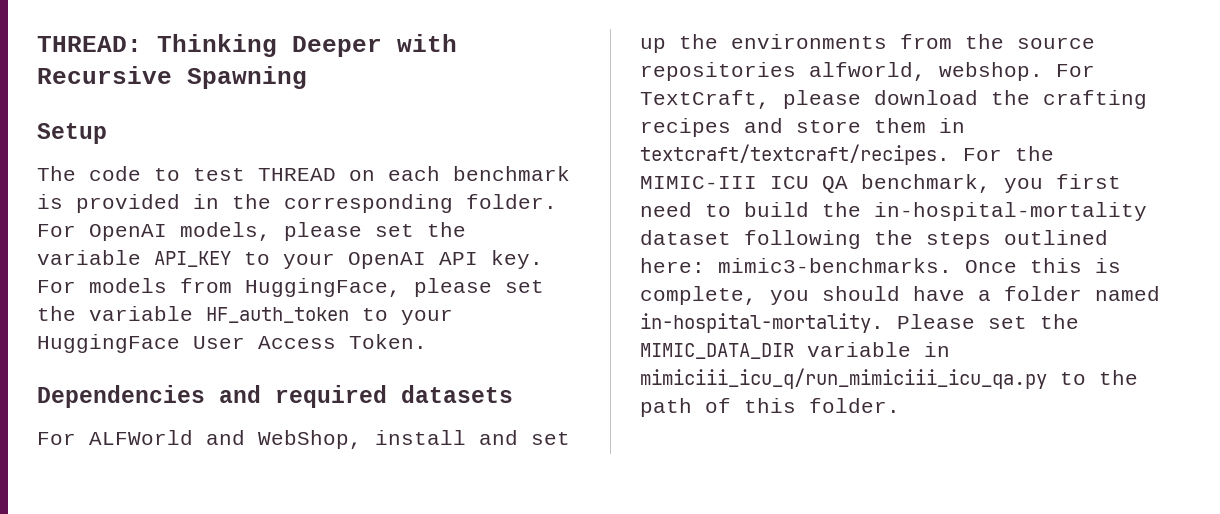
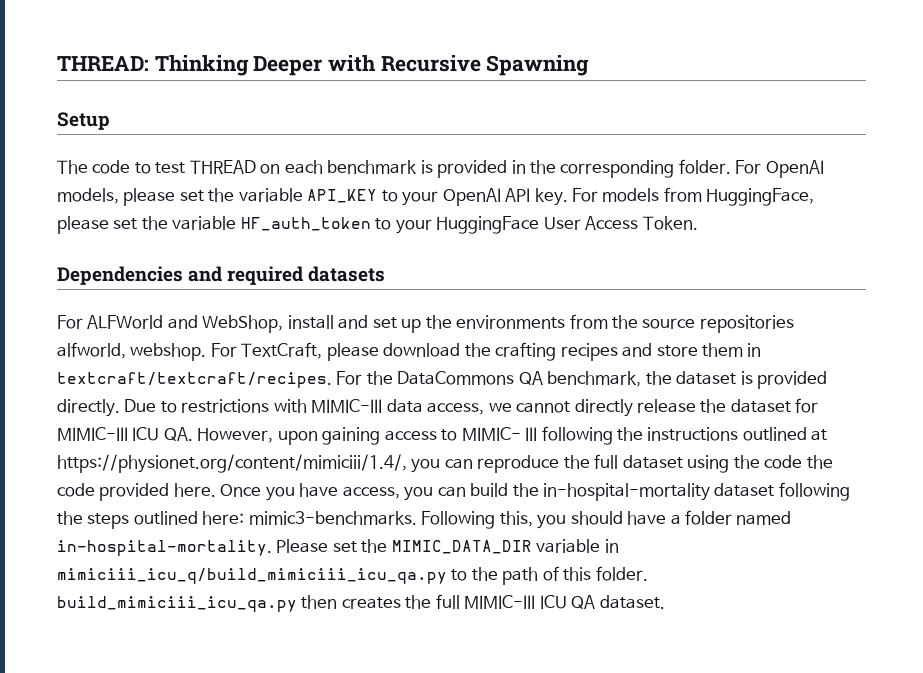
- For the MIMIC-III ICU QA benchmark, you first need to build the in-hospital-mortality dataset following the steps outlined here: mimic3-benchmarks.
+ For the DataCommons QA benchmark, the dataset is provided directly. Due to restrictions with MIMIC-III data access, we cannot directly release the dataset for MIMIC-III ICU QA. However, upon gaining access to MIMIC- III following the instructions outlined at https://physionet.org/content/mimiciii/1.4/, you can reproduce the full dataset using the code the code provided here. Once you have access, you can build the in-hospital-mortality dataset following the steps outlined here: mimic3-benchmarks.
- Once this is complete, you should have a folder named in-hospital-mortality.
+ Following this, you should have a folder named in-hospital-mortality.
- Please set the MIMIC_DATA_DIR variable in mimiciii_icu_q/run_mimiciii_icu_qa.py to the path of this folder.
+ Please set the MIMIC_DATA_DIR variable in mimiciii_icu_q/build_mimiciii_icu_qa.py to the path of this folder. build_mimiciii_icu_qa.py then creates the full MIMIC-III ICU QA dataset.

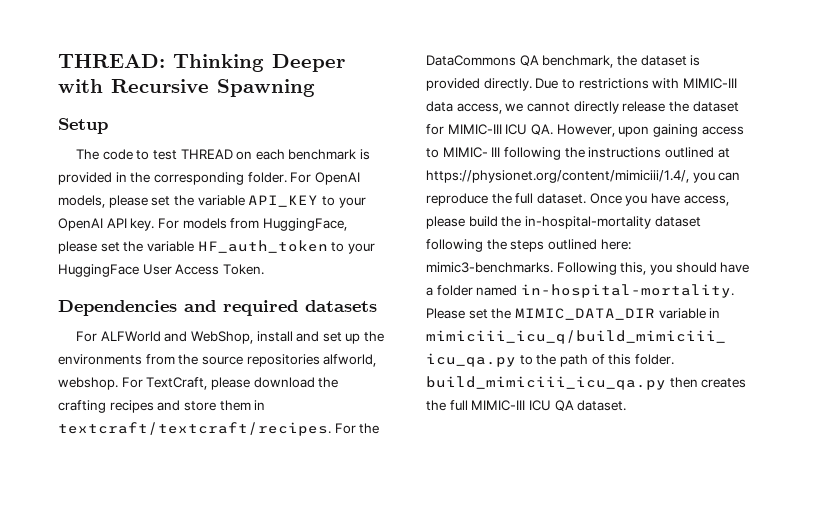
- Due to restrictions with MIMIC-III data access, we cannot directly release the dataset for MIMIC-III ICU QA. However, upon gaining access to MIMIC- III following the instructions outlined at https://physionet.org/content/mimiciii/1.4/, you can reproduce the full dataset using the code the code provided here.
+ Due to restrictions with MIMIC-III data access, we cannot directly release the dataset for MIMIC-III ICU QA. However, upon gaining access to MIMIC- III following the instructions outlined at https://physionet.org/content/mimiciii/1.4/, you can reproduce the full dataset.
- Once you have access, you can build the in-hospital-mortality dataset following the steps outlined here: mimic3-benchmarks.
+ Once you have access, please build the in-hospital-mortality dataset following the steps outlined here: mimic3-benchmarks.

